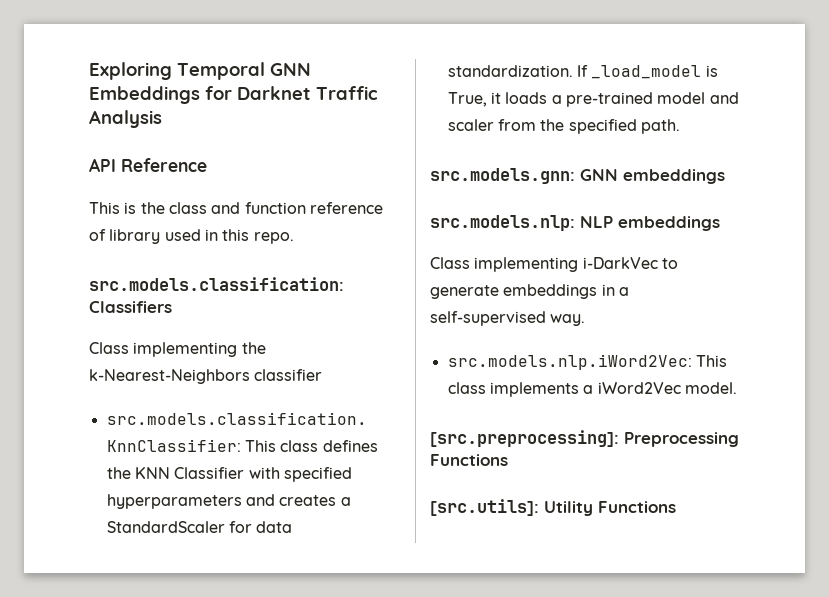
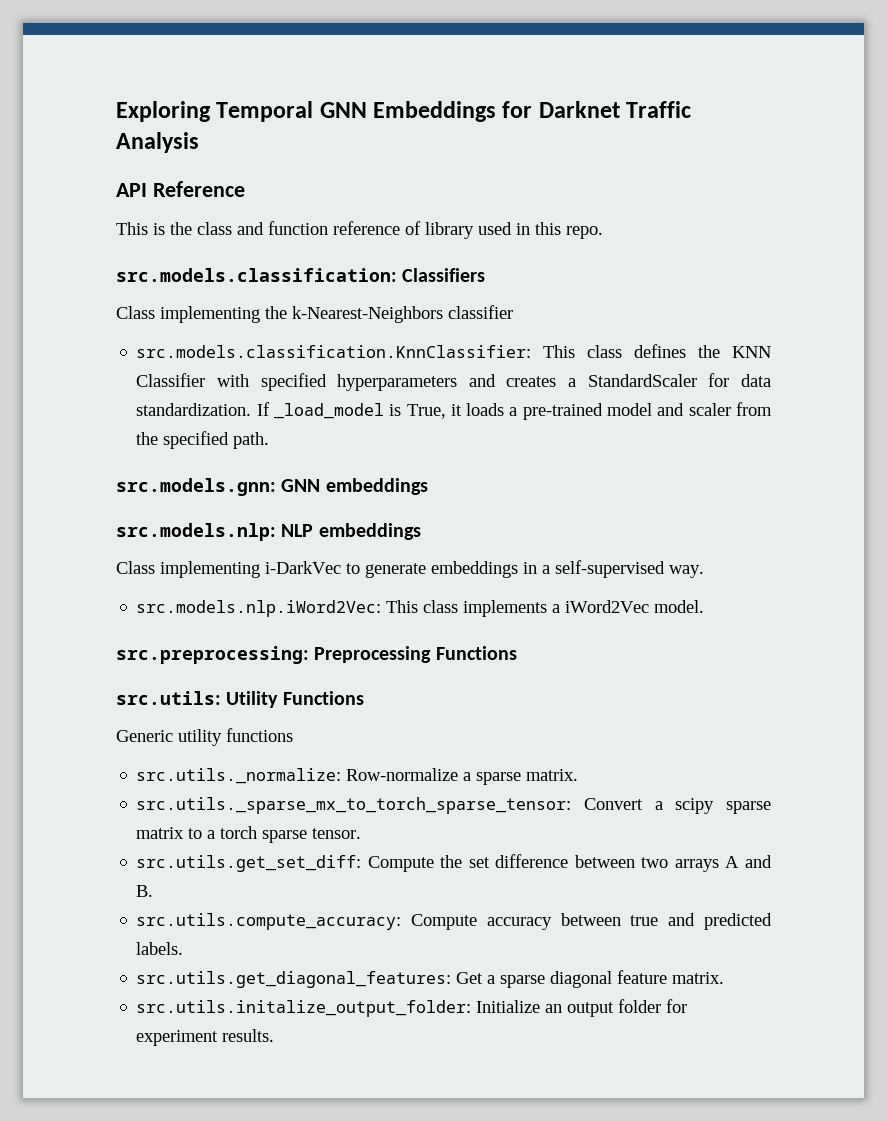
- [src.preprocessing]: Preprocessing Functions
+ src.preprocessing: Preprocessing Functions
- [src.utils]: Utility Functions
+ src.utils: Utility Functions
+ Generic utility functions
+ src.utils._normalize: Row-normalize a sparse matrix.
+ src.utils._sparse_mx_to_torch_sparse_tensor: Convert a scipy sparse matrix to a torch sparse tensor.
+ src.utils.get_set_diff: Compute the set difference between two arrays A and B.
+ src.utils.compute_accuracy: Compute accuracy between true and predicted labels.
+ src.utils.get_diagonal_features: Get a sparse diagonal feature matrix.
+ src.utils.initalize_output_folder: Initialize an output folder for experiment results.

